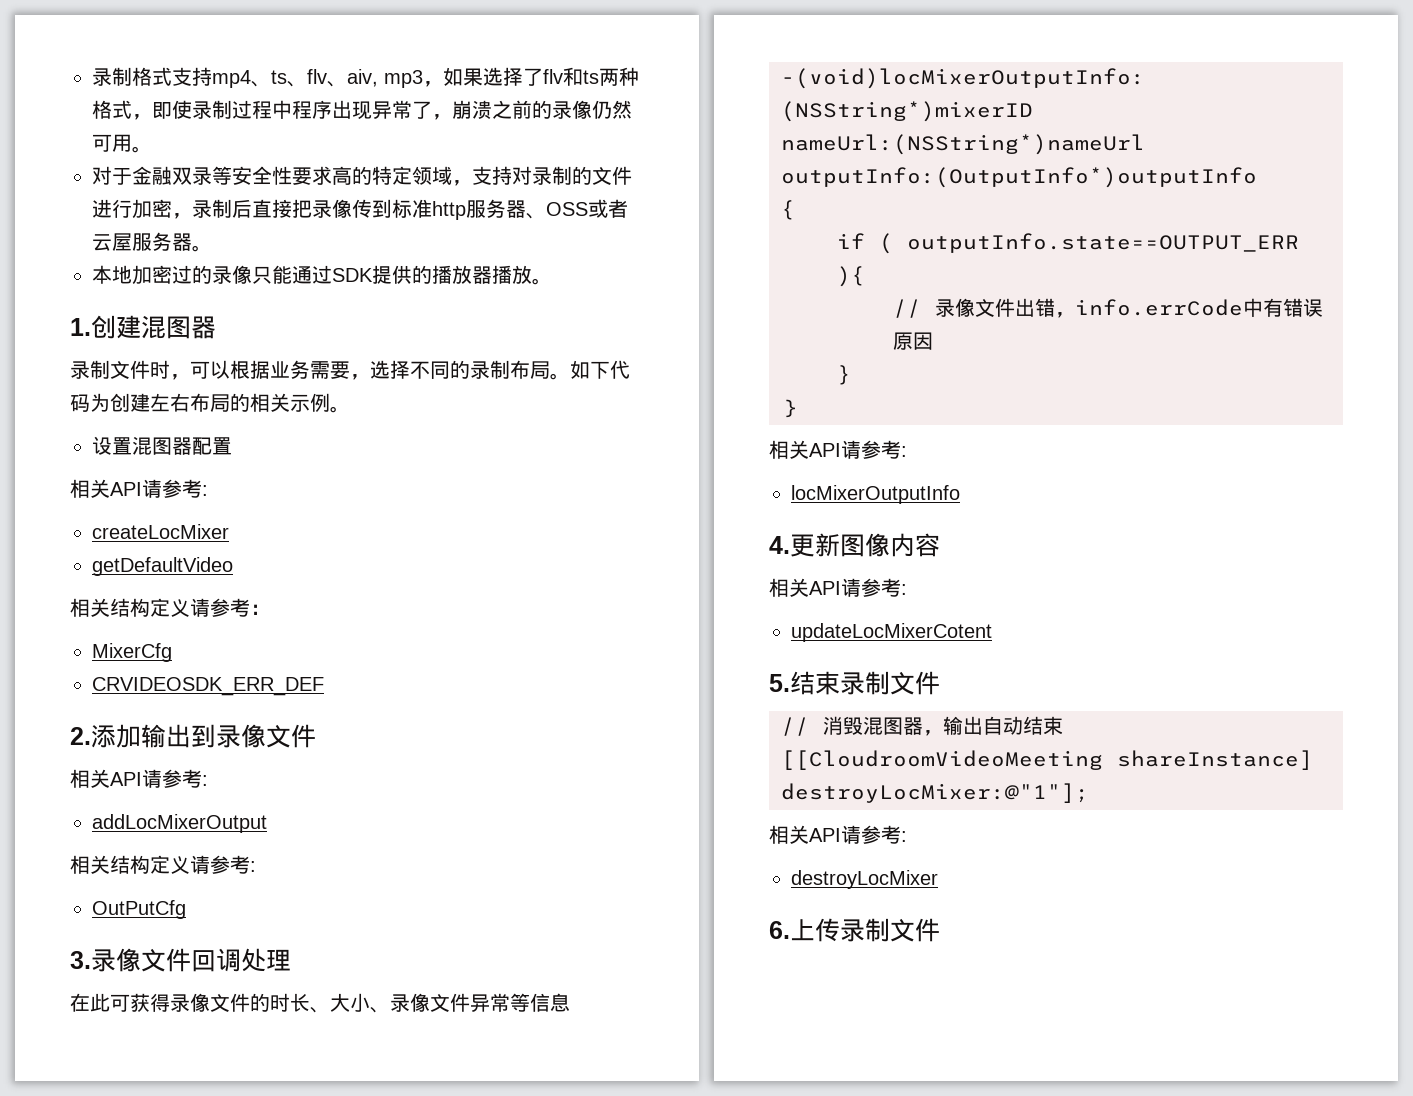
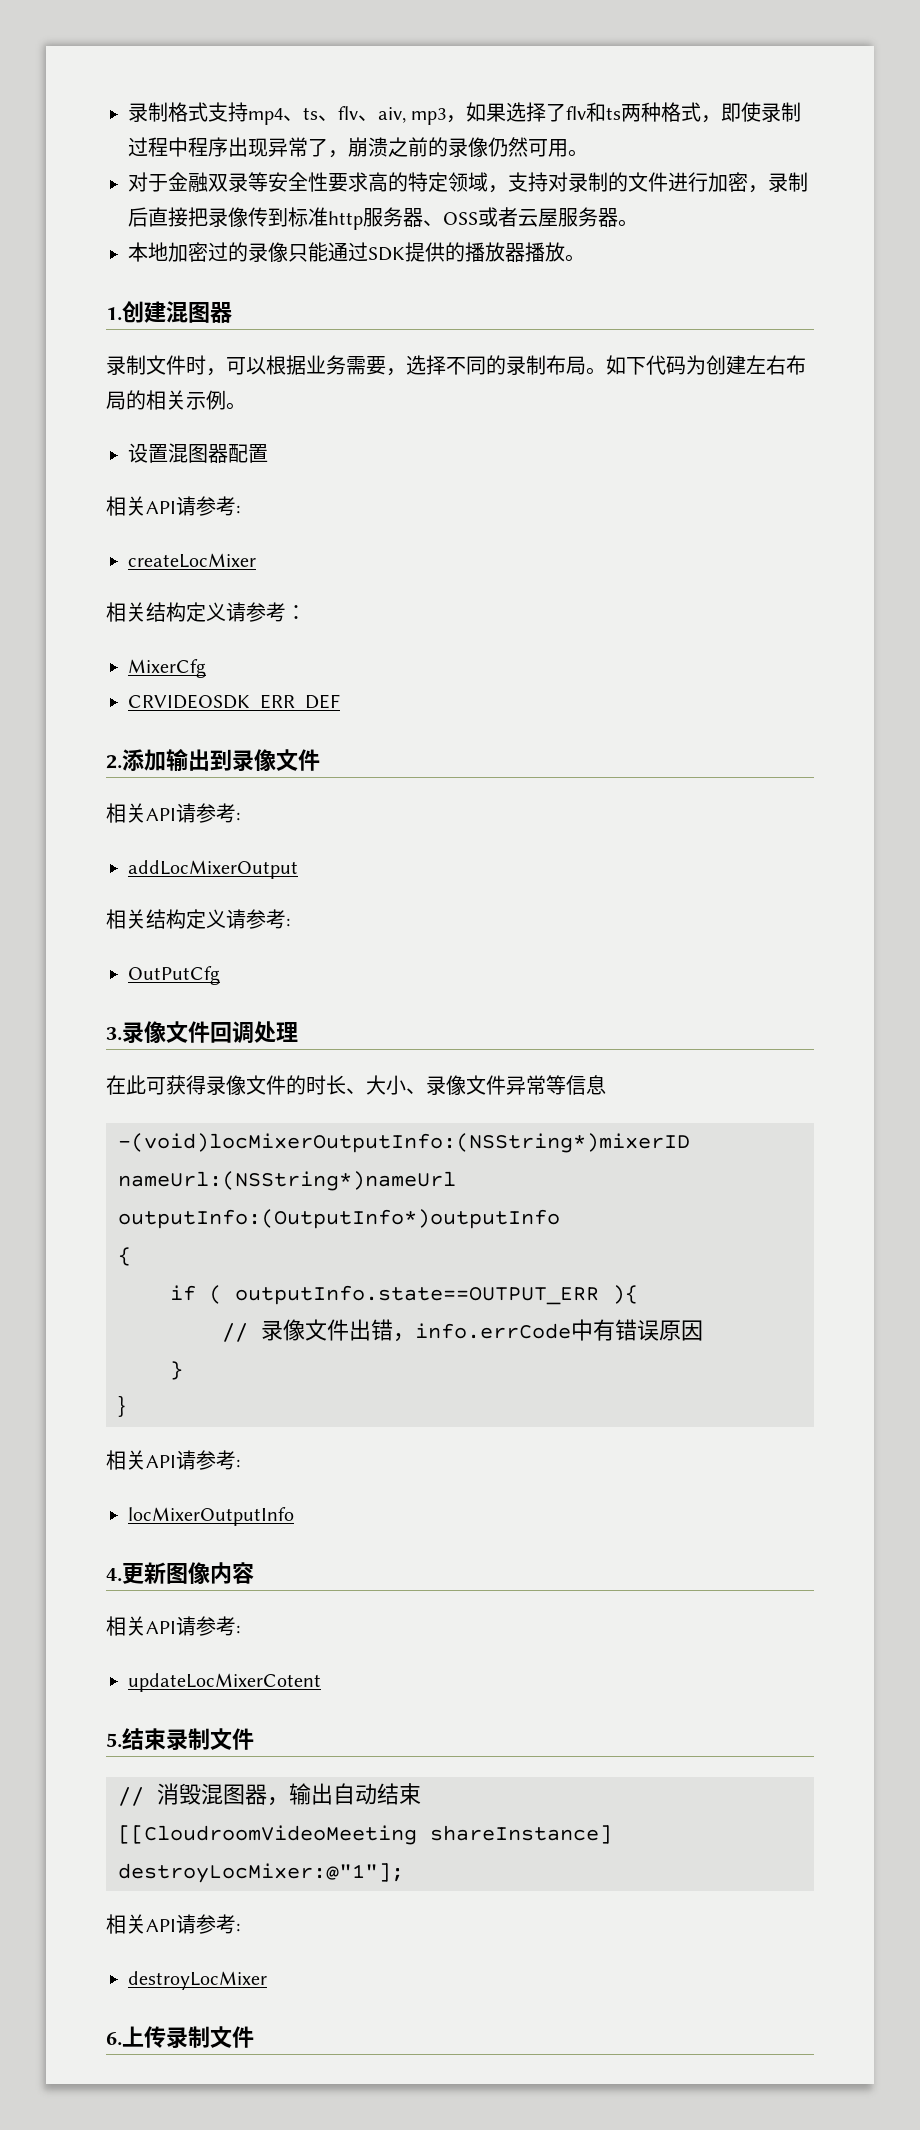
- getDefaultVideo

